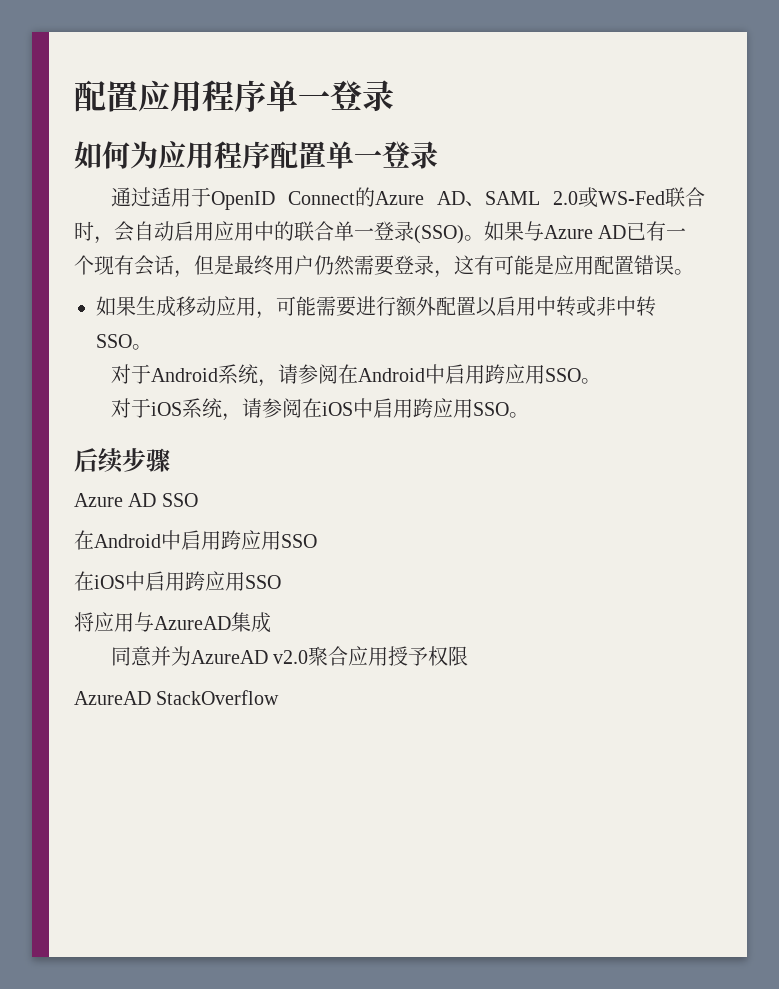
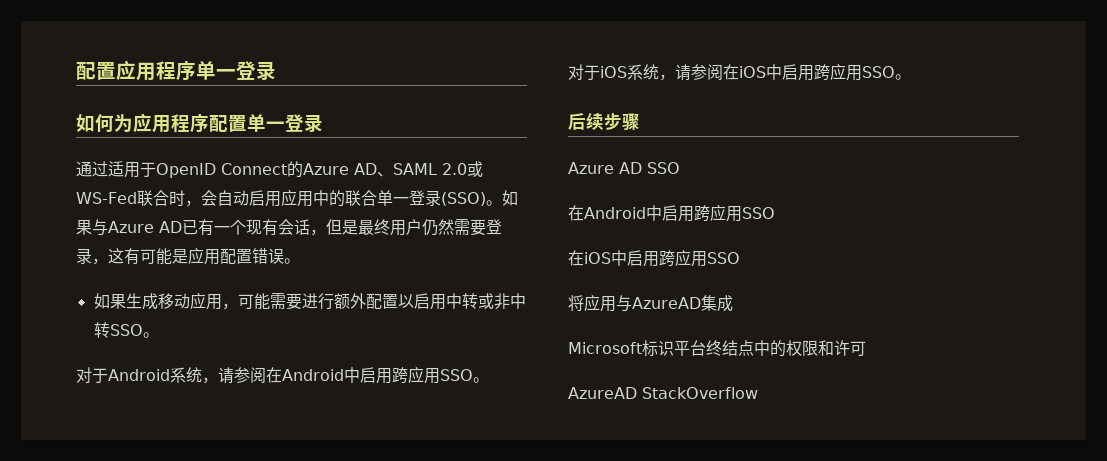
- 同意并为AzureAD v2.0聚合应用授予权限
+ Microsoft标识平台终结点中的权限和许可

